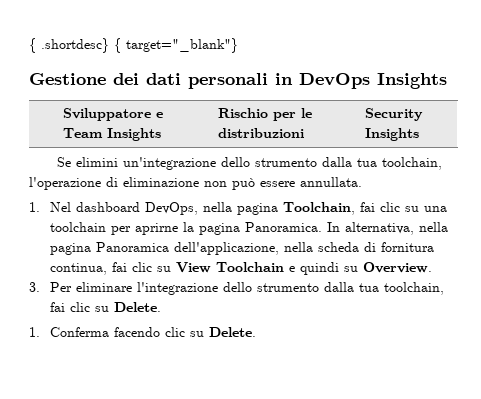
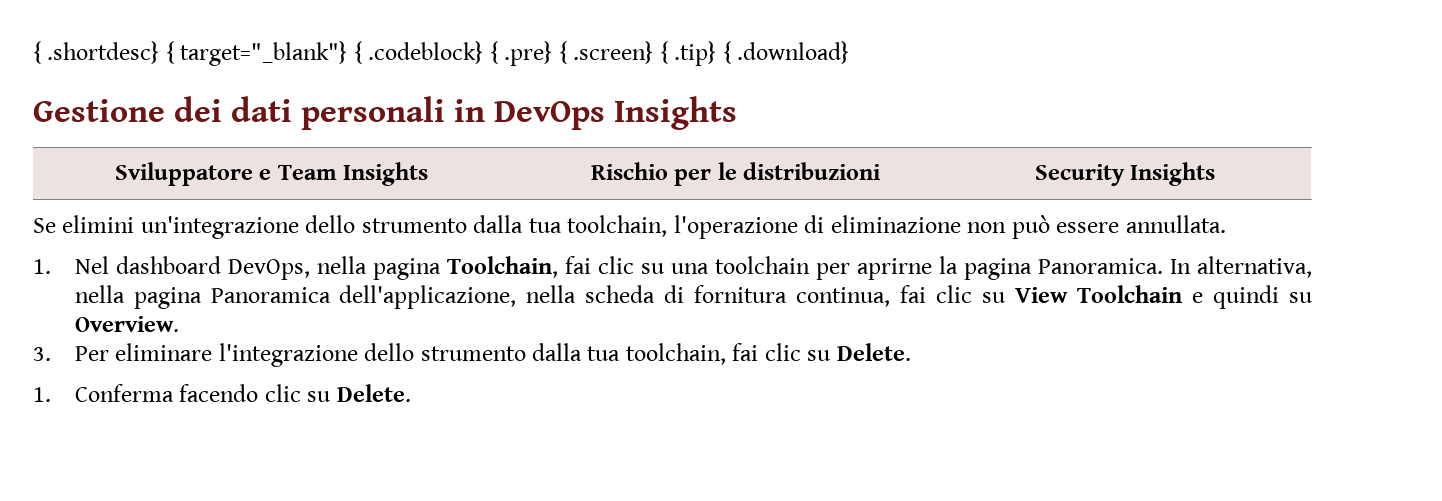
- { .shortdesc} { target="_blank"}
+ { .shortdesc} { target="_blank"} { .codeblock} { .pre} { .screen} { .tip} { .download}

